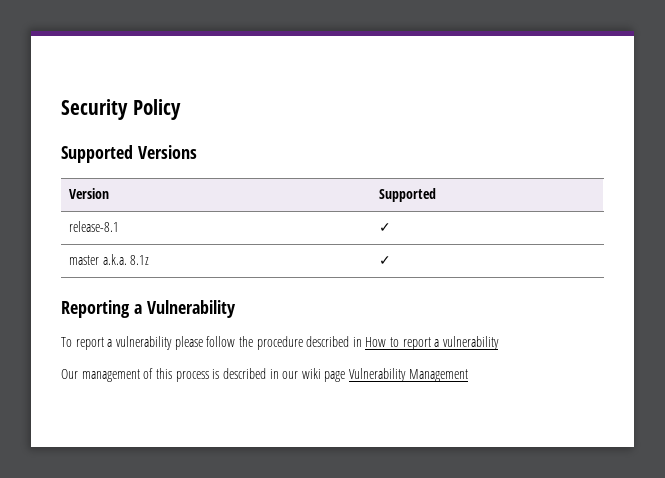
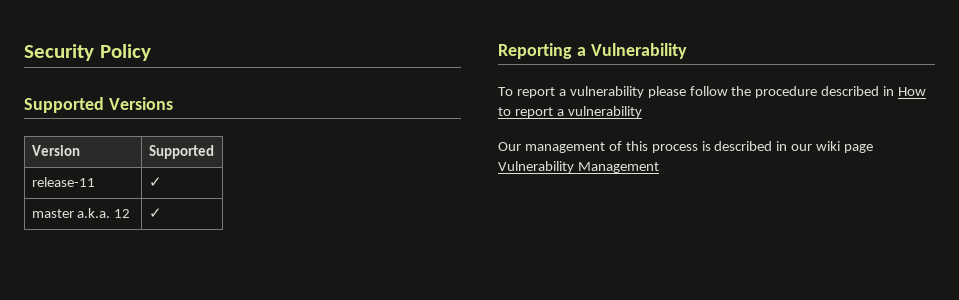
- release-8.1 | ✓
+ release-11 | ✓
- master a.k.a. 8.1z | ✓
+ master a.k.a. 12 | ✓

